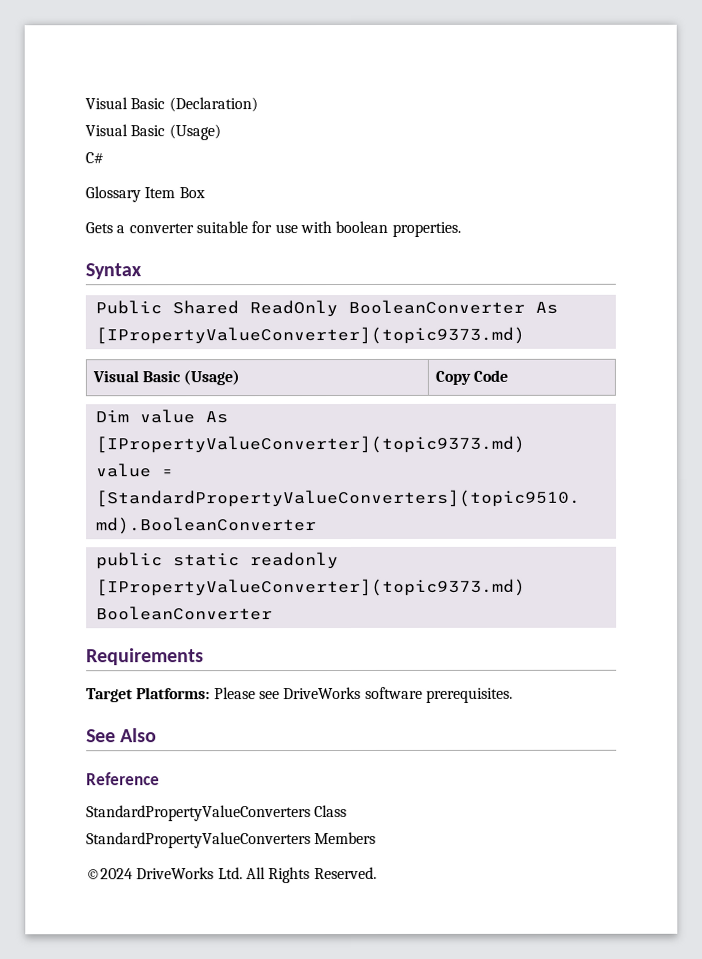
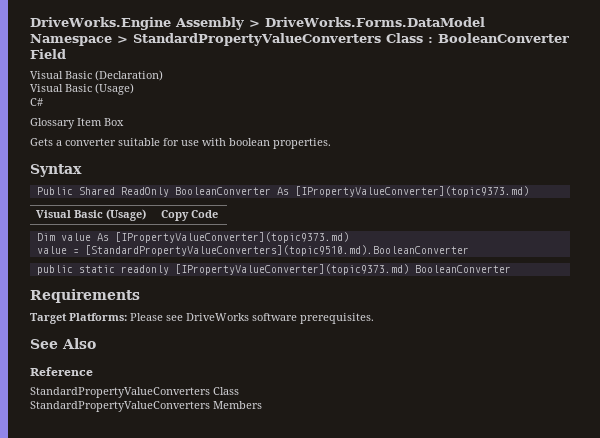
+ DriveWorks.Engine Assembly > DriveWorks.Forms.DataModel Namespace > StandardPropertyValueConverters Class : BooleanConverter Field
- ©2024 DriveWorks Ltd. All Rights Reserved.

